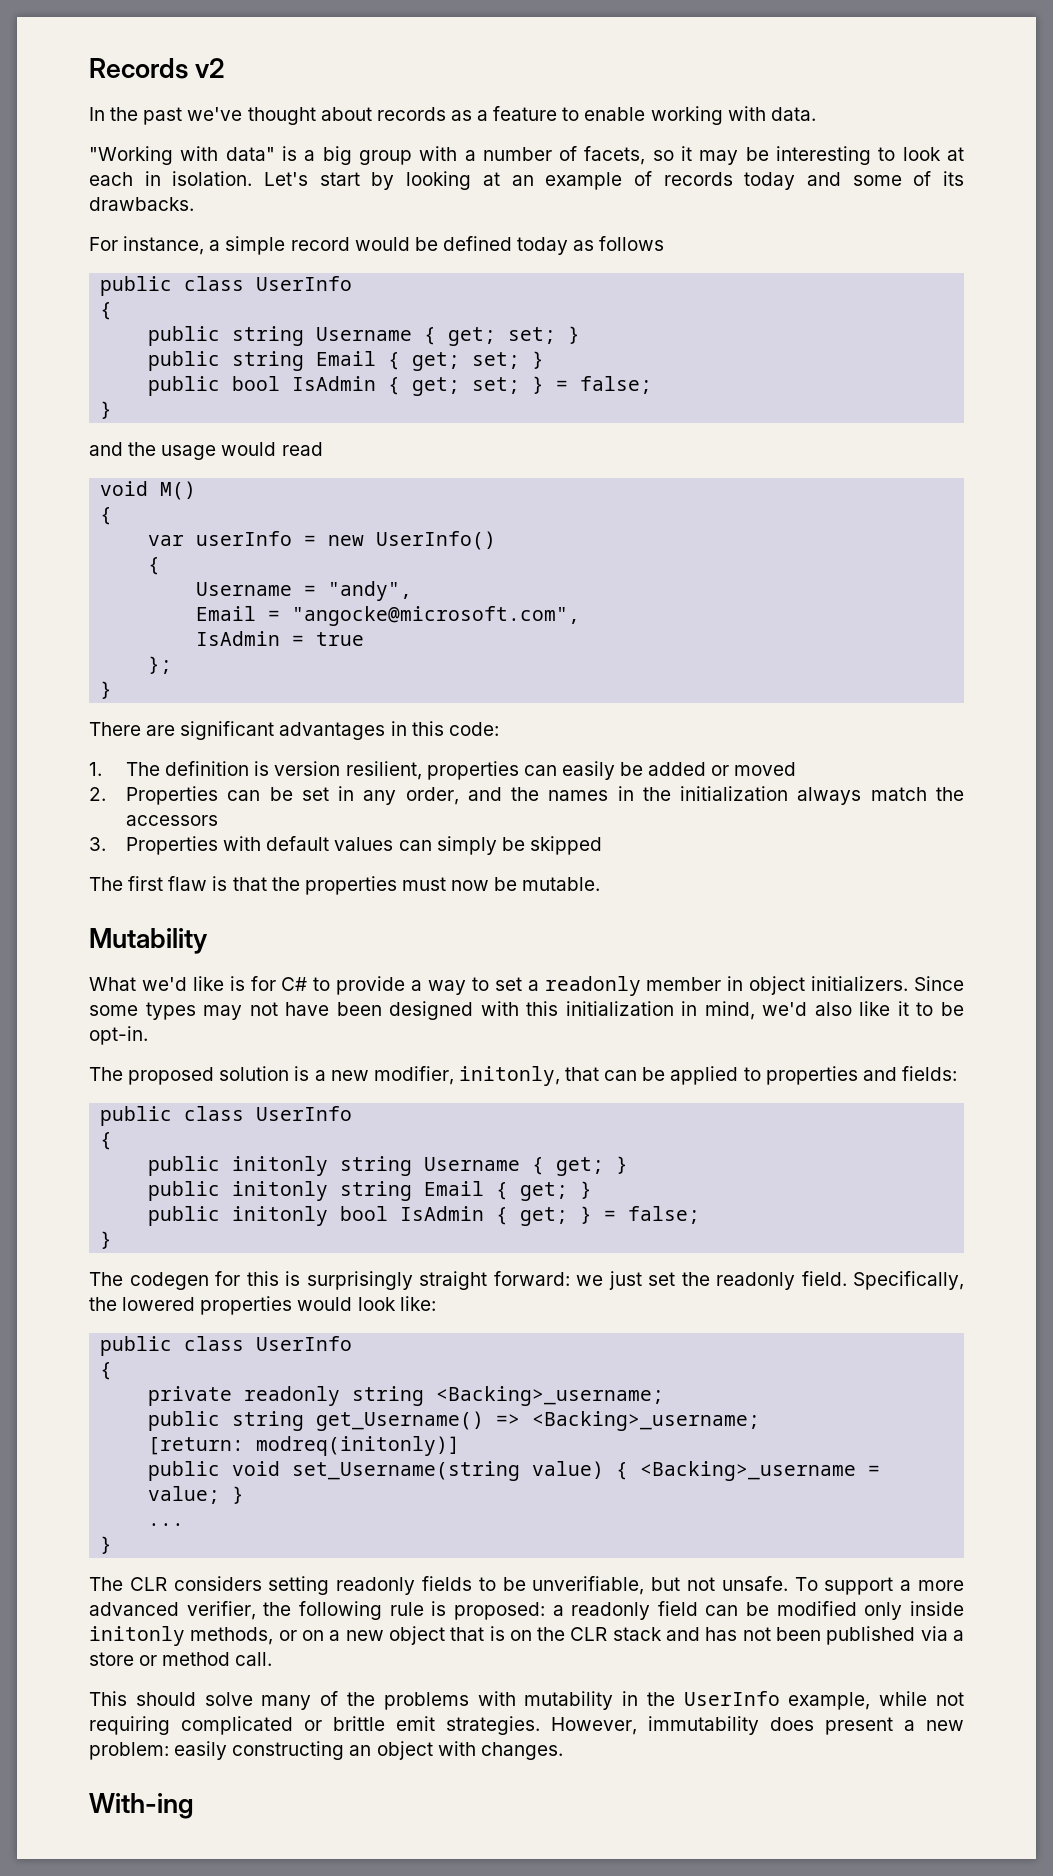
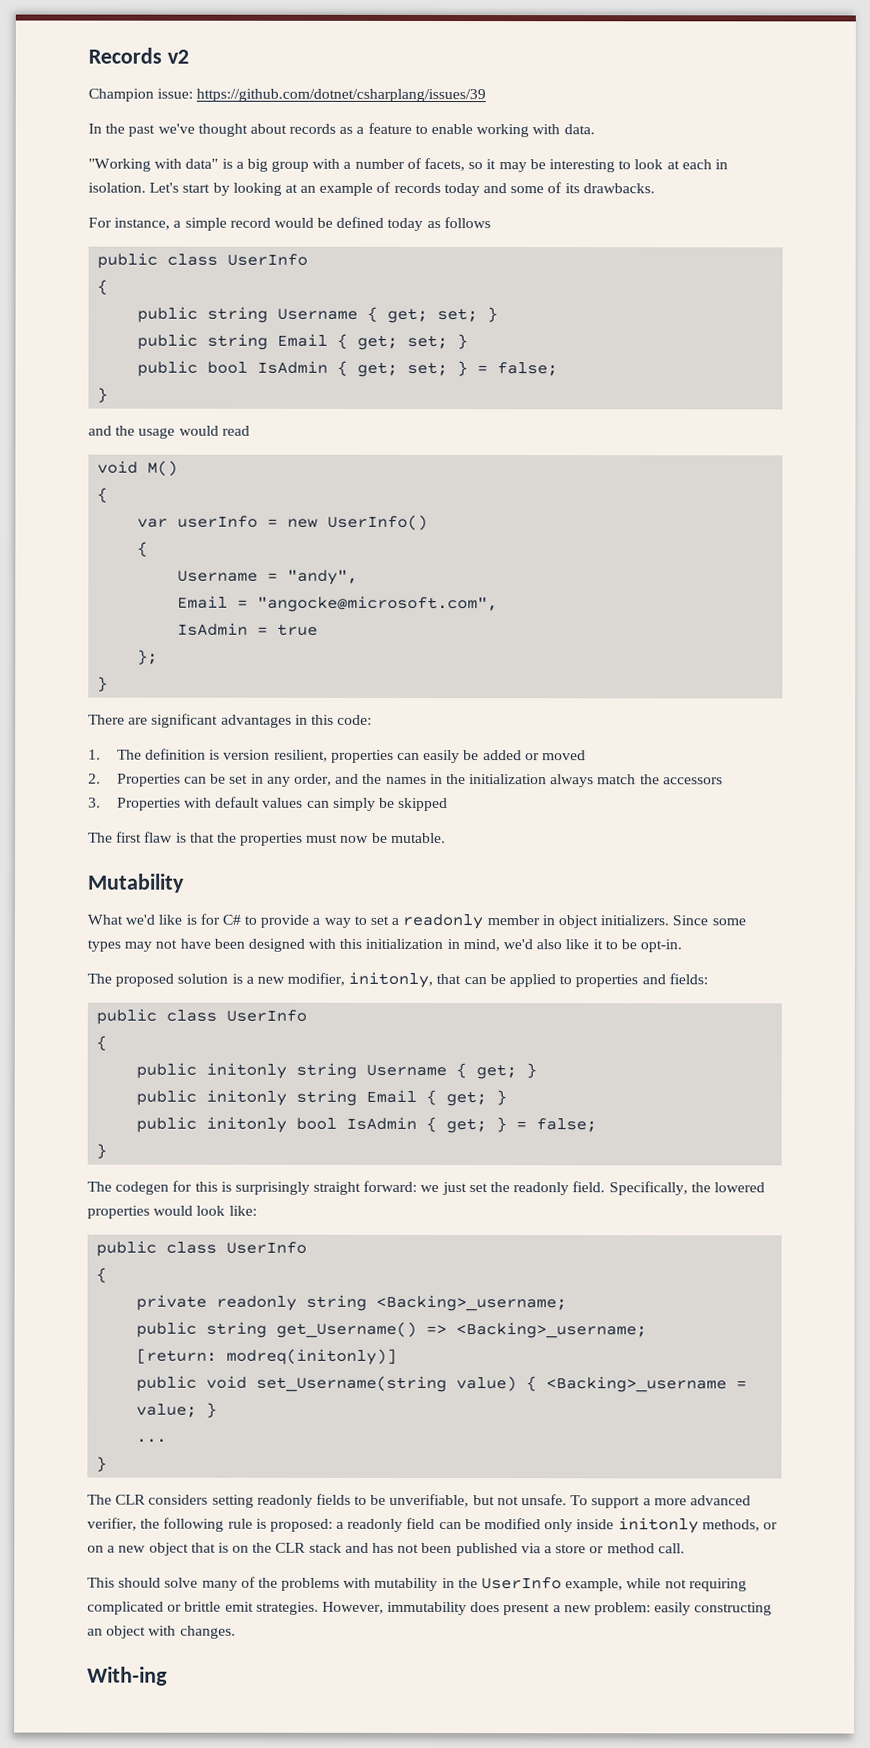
+ Champion issue: https://github.com/dotnet/csharplang/issues/39

